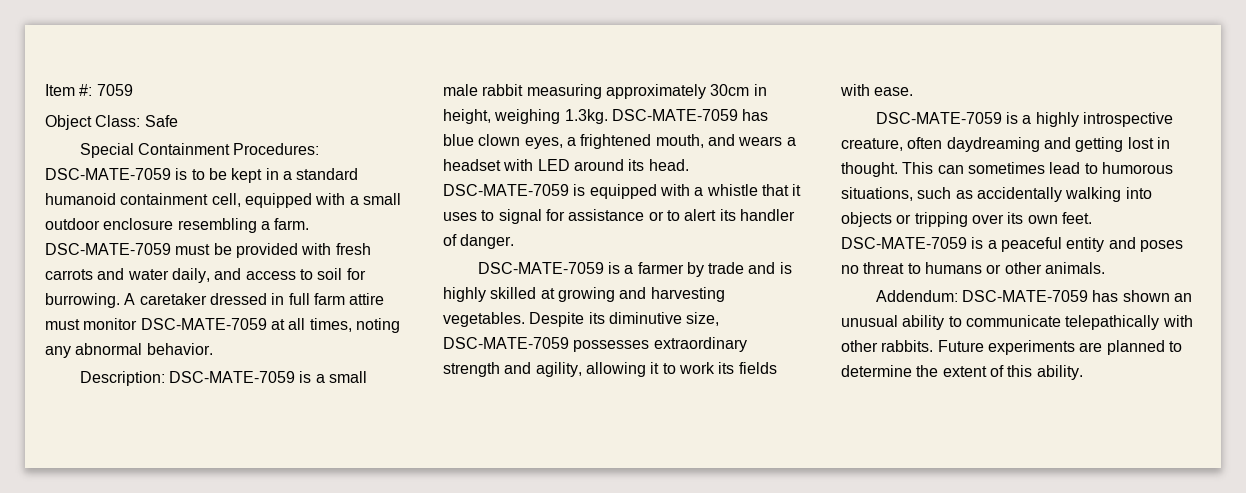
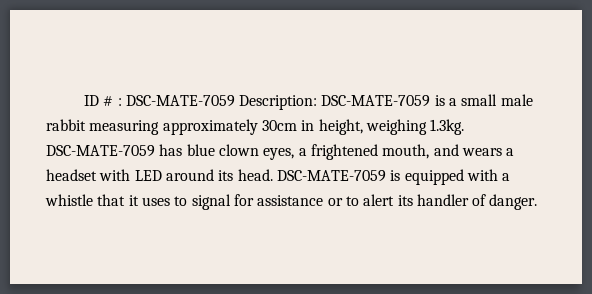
- Item #: 7059
- Object Class: Safe
- Special Containment Procedures: DSC-MATE-7059 is to be kept in a standard humanoid containment cell, equipped with a small outdoor enclosure resembling a farm. DSC-MATE-7059 must be provided with fresh carrots and water daily, and access to soil for burrowing. A caretaker dressed in full farm attire must monitor DSC-MATE-7059 at all times, noting any abnormal behavior.
- Description: DSC-MATE-7059 is a small male rabbit measuring approximately 30cm in height, weighing 1.3kg. DSC-MATE-7059 has blue clown eyes, a frightened mouth, and wears a headset with LED around its head.
+ ID # : DSC-MATE-7059 Description: DSC-MATE-7059 is a small male rabbit measuring approximately 30cm in height, weighing 1.3kg. DSC-MATE-7059 has blue clown eyes, a frightened mouth, and wears a headset with LED around its head.
- DSC-MATE-7059 is a farmer by trade and is highly skilled at growing and harvesting vegetables. Despite its diminutive size, DSC-MATE-7059 possesses extraordinary strength and agility, allowing it to work its fields with ease.
- DSC-MATE-7059 is a highly introspective creature, often daydreaming and getting lost in thought. This can sometimes lead to humorous situations, such as accidentally walking into objects or tripping over its own feet. DSC-MATE-7059 is a peaceful entity and poses no threat to humans or other animals.
- Addendum: DSC-MATE-7059 has shown an unusual ability to communicate telepathically with other rabbits. Future experiments are planned to determine the extent of this ability.

